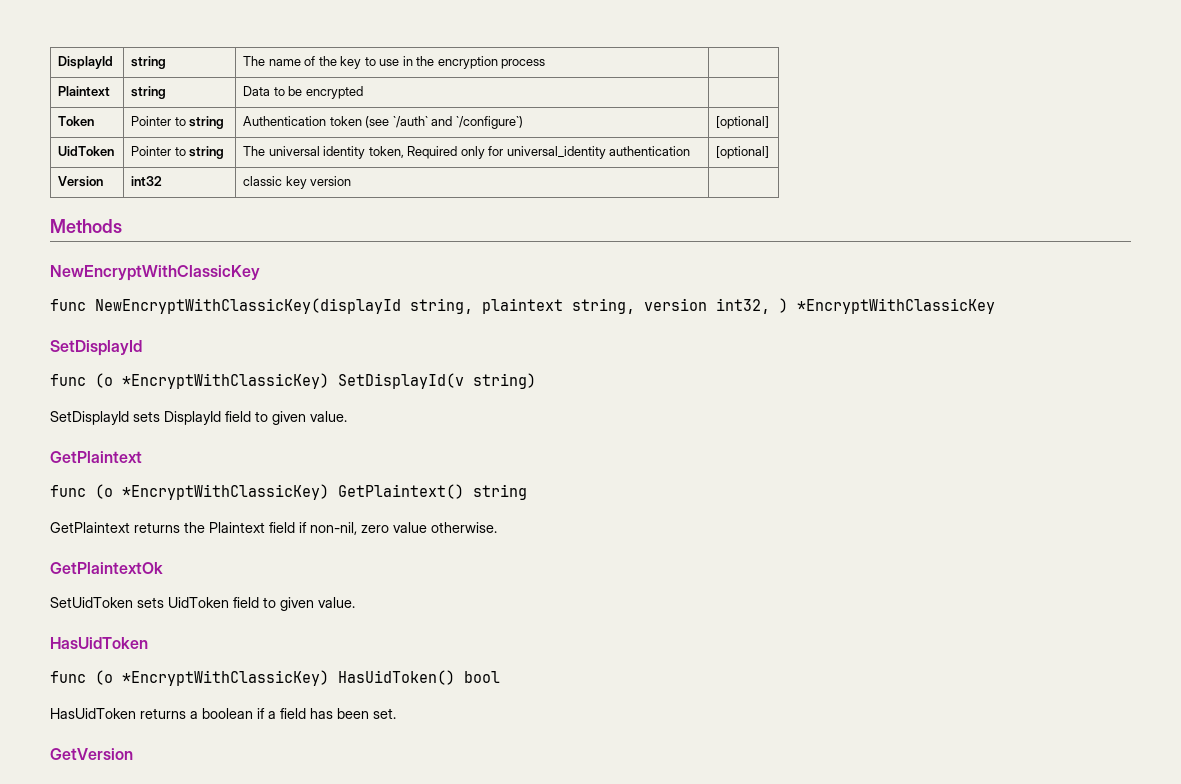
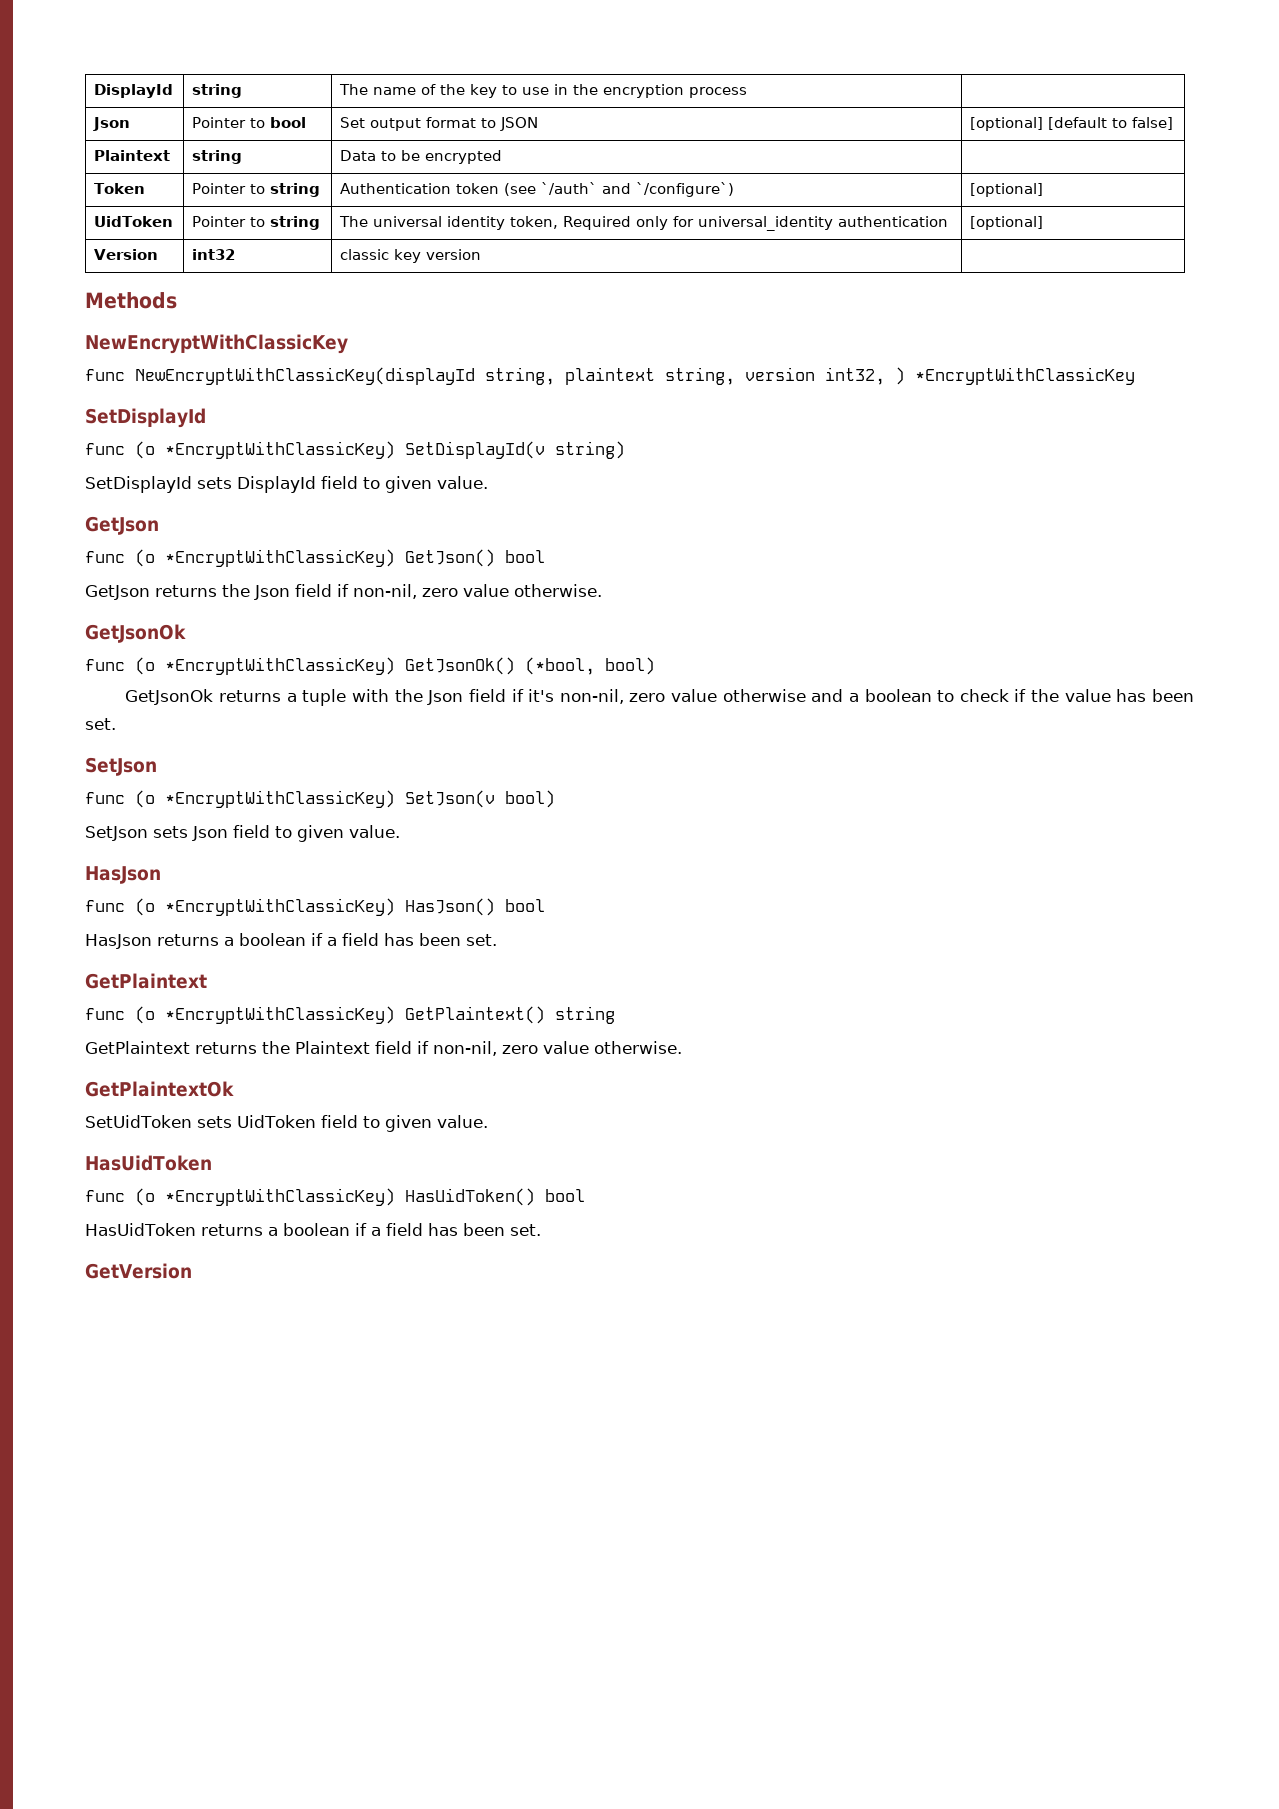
+ Json | Pointer to bool | Set output format to JSON | [optional] [default to false]
  SetDisplayId sets DisplayId field to given value.
+ GetJson
+ func (o *EncryptWithClassicKey) GetJson() bool
+ GetJson returns the Json field if non-nil, zero value otherwise.
+ GetJsonOk
+ func (o *EncryptWithClassicKey) GetJsonOk() (*bool, bool)
+ GetJsonOk returns a tuple with the Json field if it's non-nil, zero value otherwise and a boolean to check if the value has been set.
+ SetJson
+ func (o *EncryptWithClassicKey) SetJson(v bool)
+ SetJson sets Json field to given value.
+ HasJson
+ func (o *EncryptWithClassicKey) HasJson() bool
+ HasJson returns a boolean if a field has been set.

